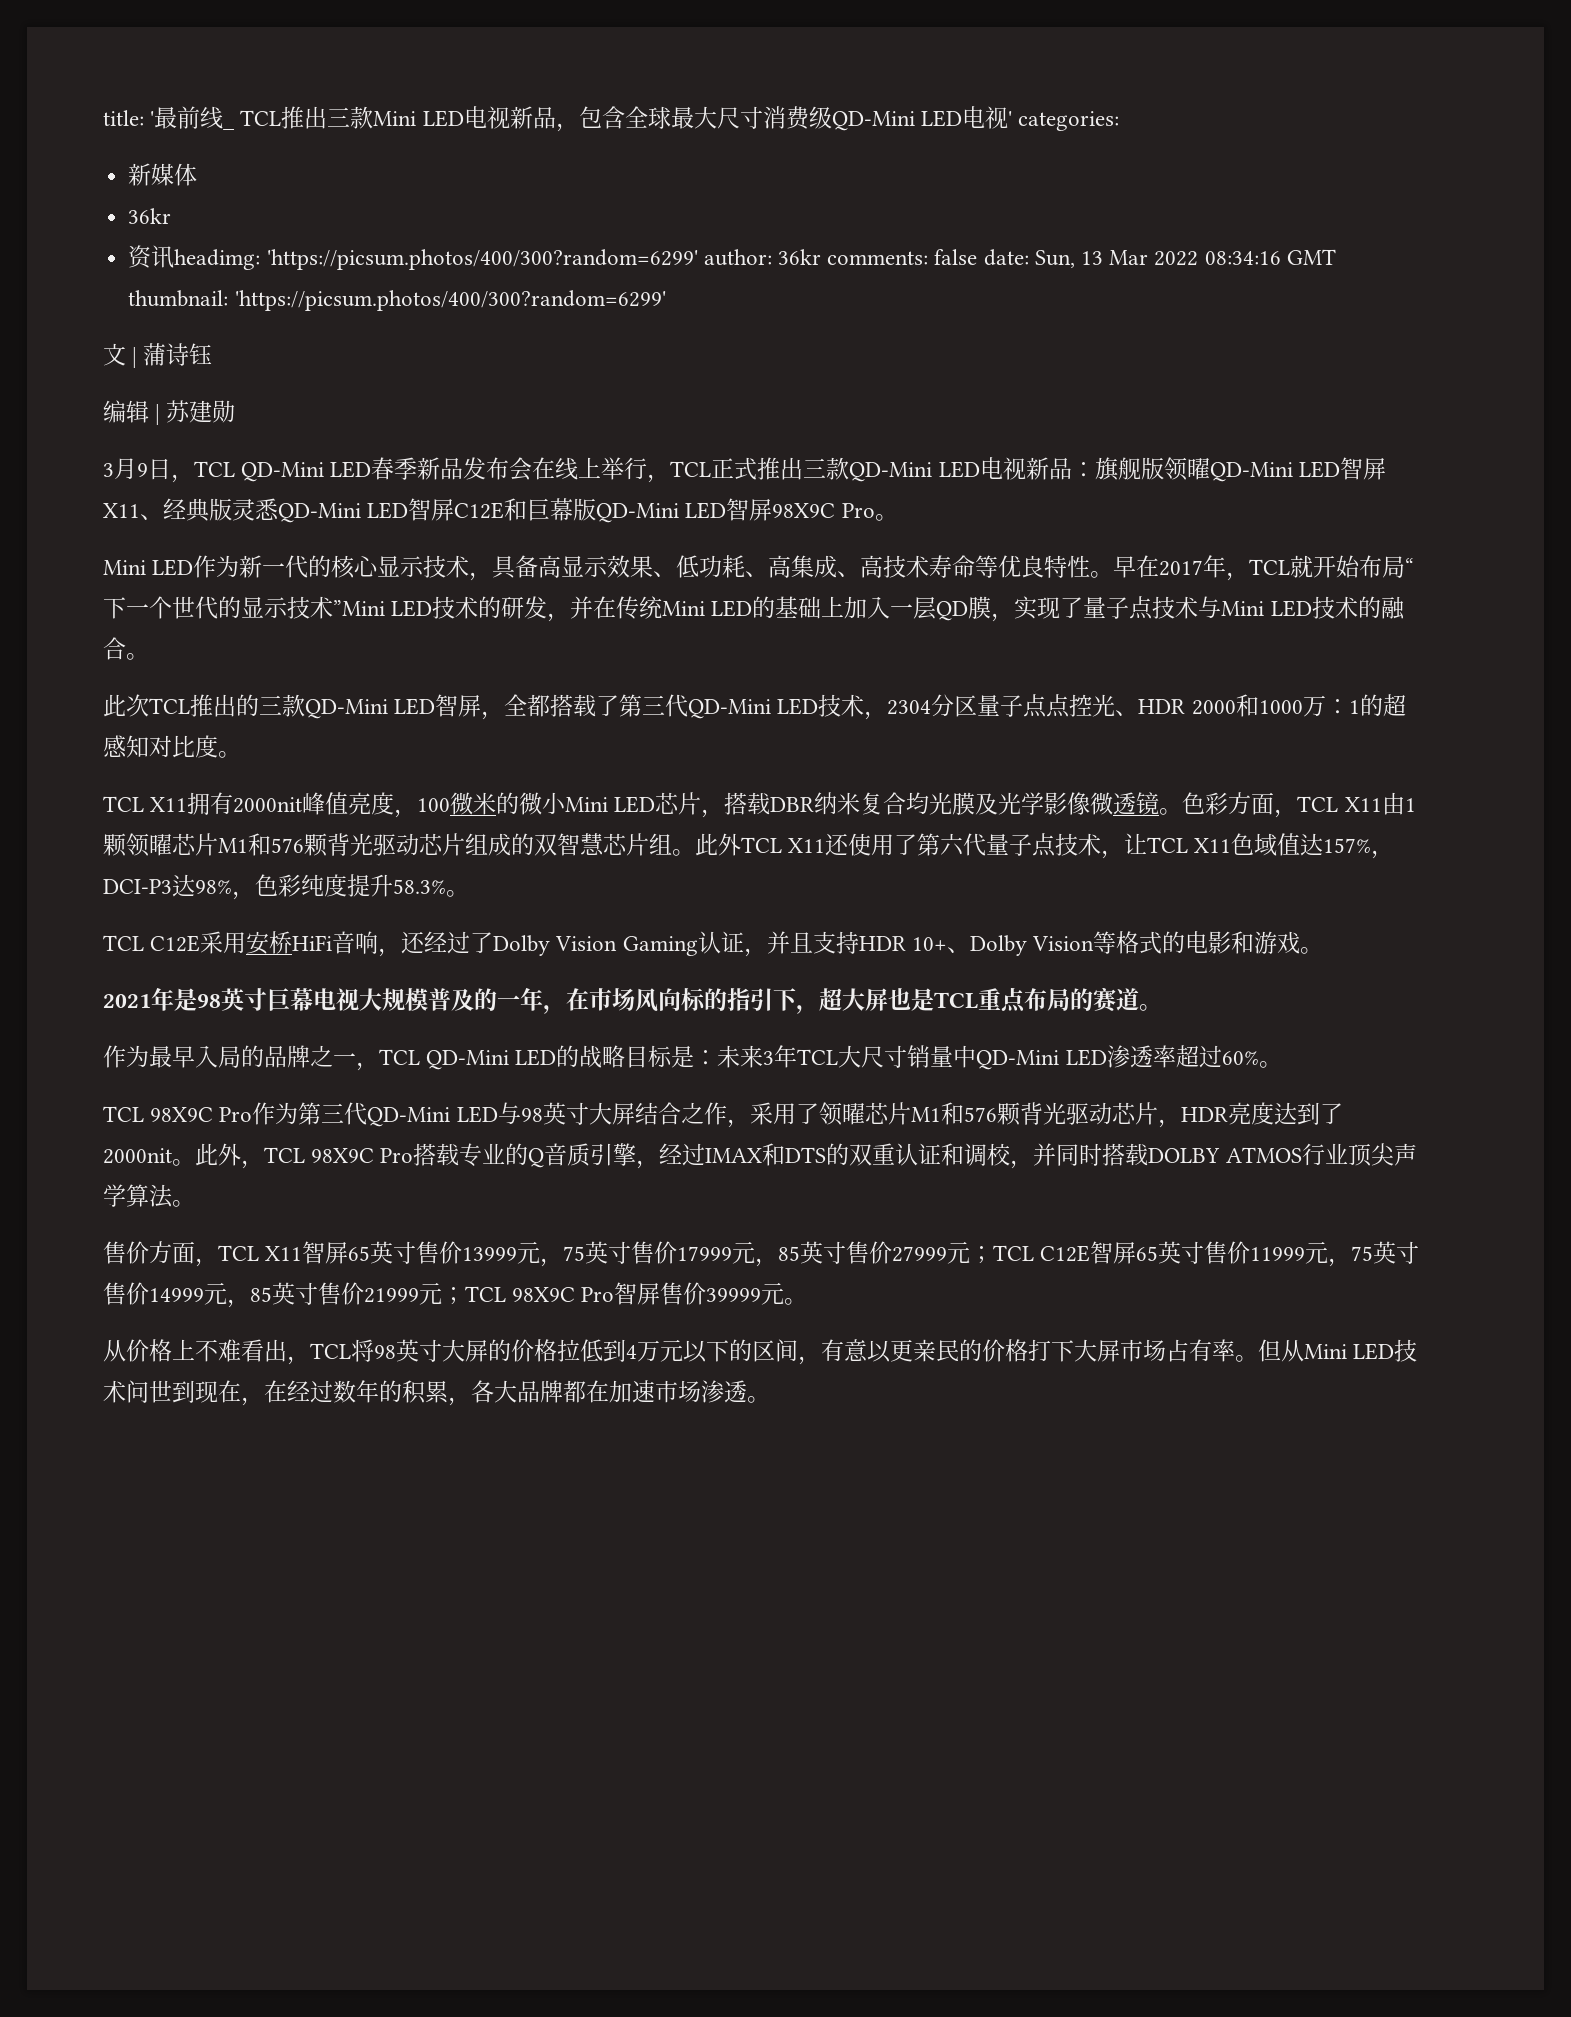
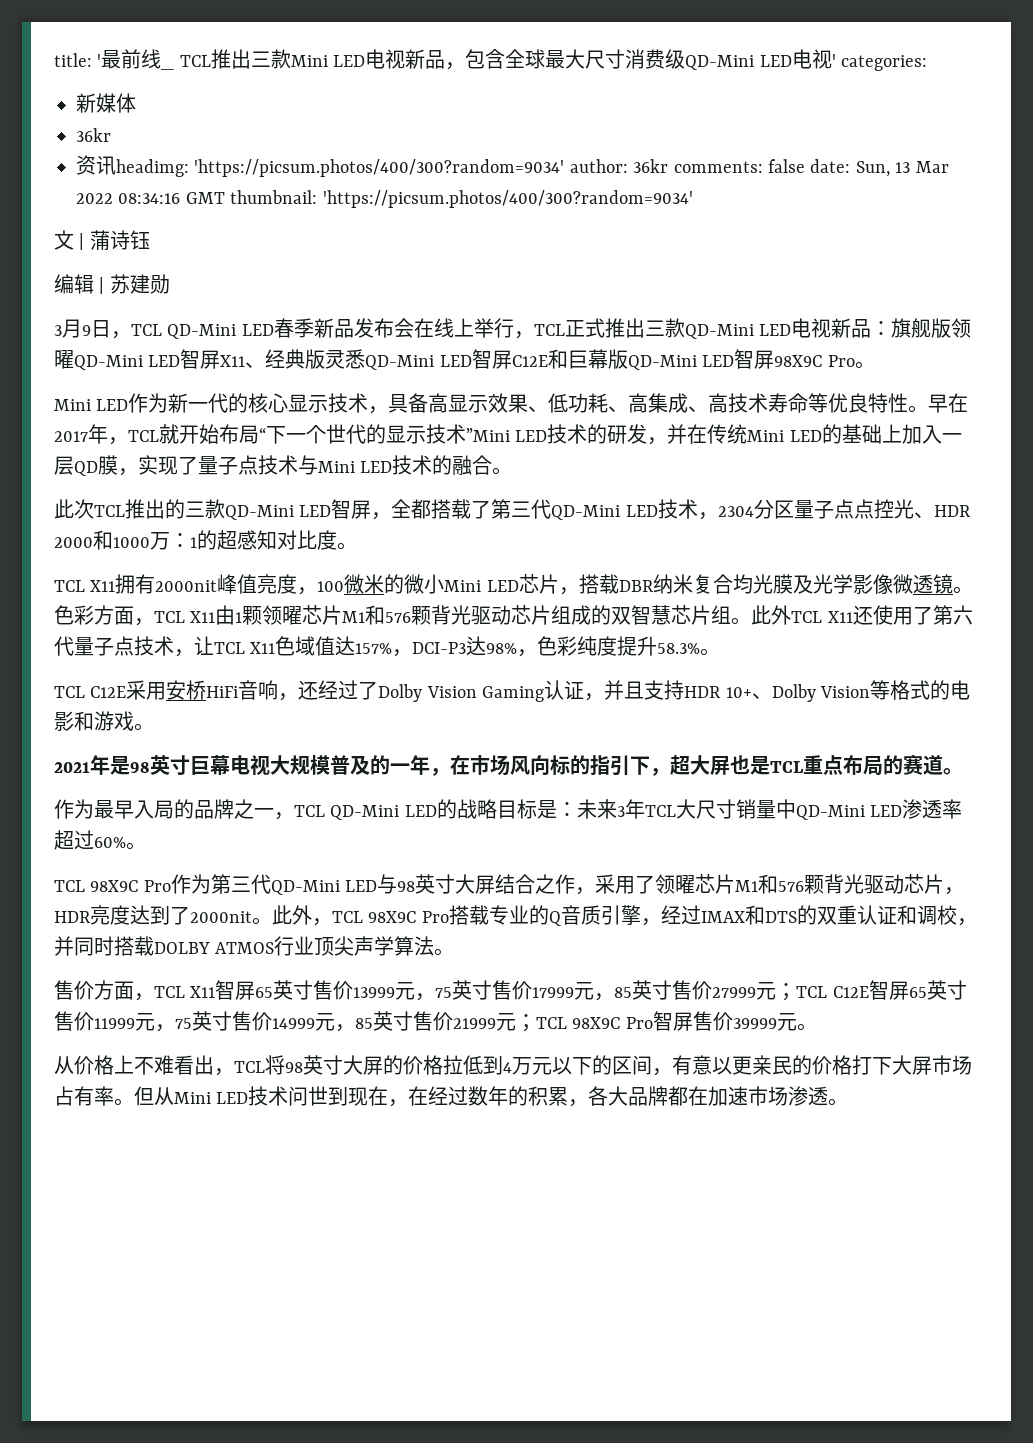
- 资讯headimg: 'https://picsum.photos/400/300?random=6299' author: 36kr comments: false date: Sun, 13 Mar 2022 08:34:16 GMT thumbnail: 'https://picsum.photos/400/300?random=6299'
+ 资讯headimg: 'https://picsum.photos/400/300?random=9034' author: 36kr comments: false date: Sun, 13 Mar 2022 08:34:16 GMT thumbnail: 'https://picsum.photos/400/300?random=9034'

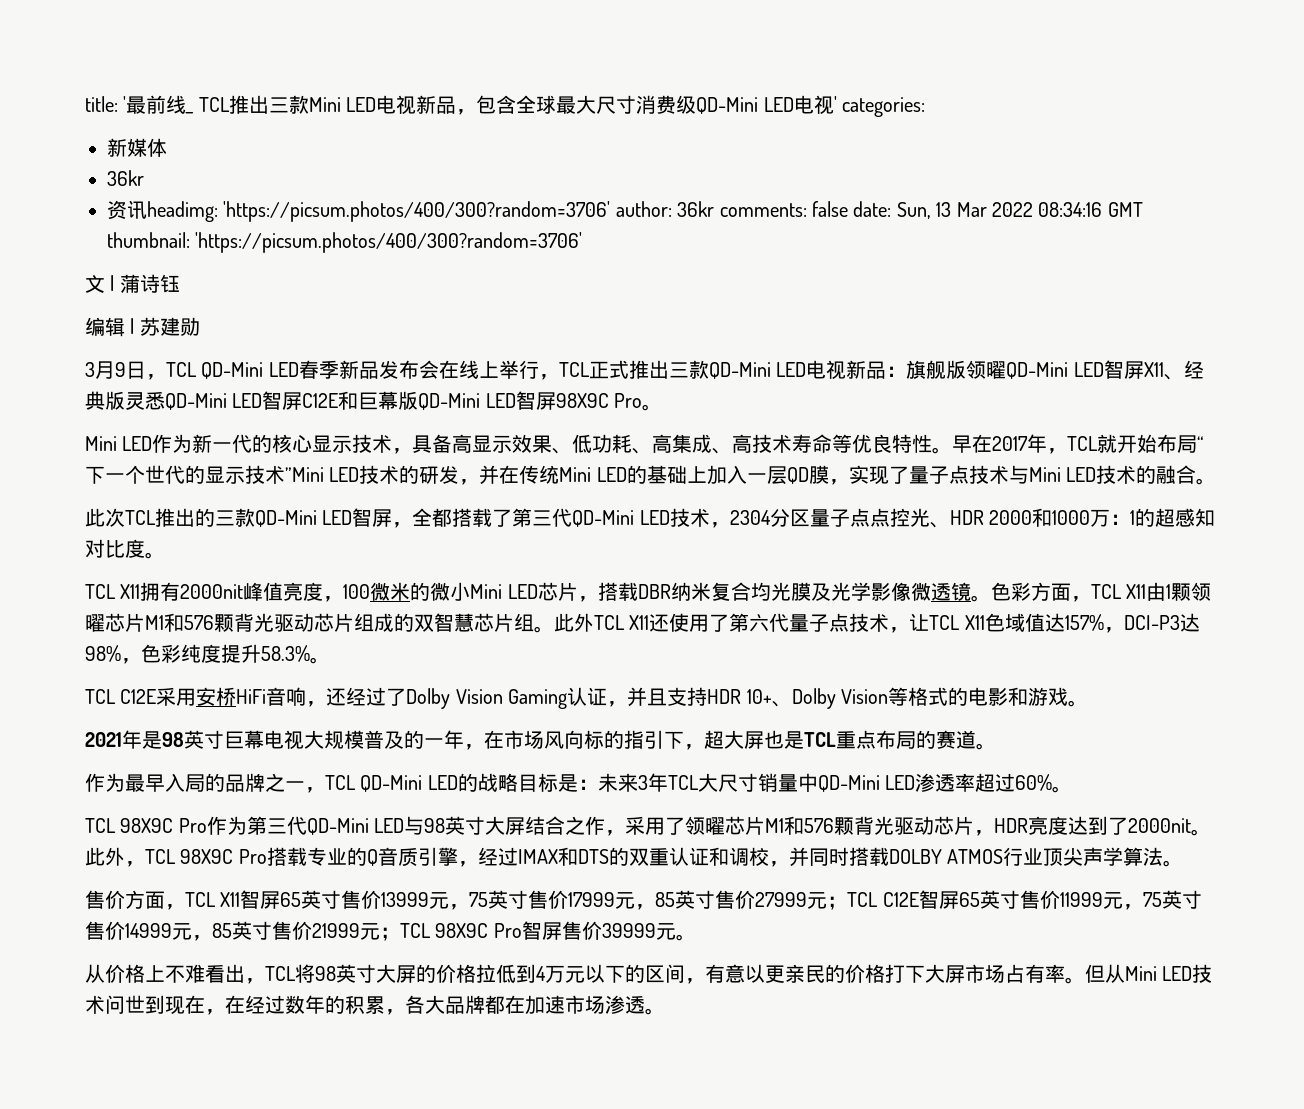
- 资讯headimg: 'https://picsum.photos/400/300?random=9034' author: 36kr comments: false date: Sun, 13 Mar 2022 08:34:16 GMT thumbnail: 'https://picsum.photos/400/300?random=9034'
+ 资讯headimg: 'https://picsum.photos/400/300?random=3706' author: 36kr comments: false date: Sun, 13 Mar 2022 08:34:16 GMT thumbnail: 'https://picsum.photos/400/300?random=3706'

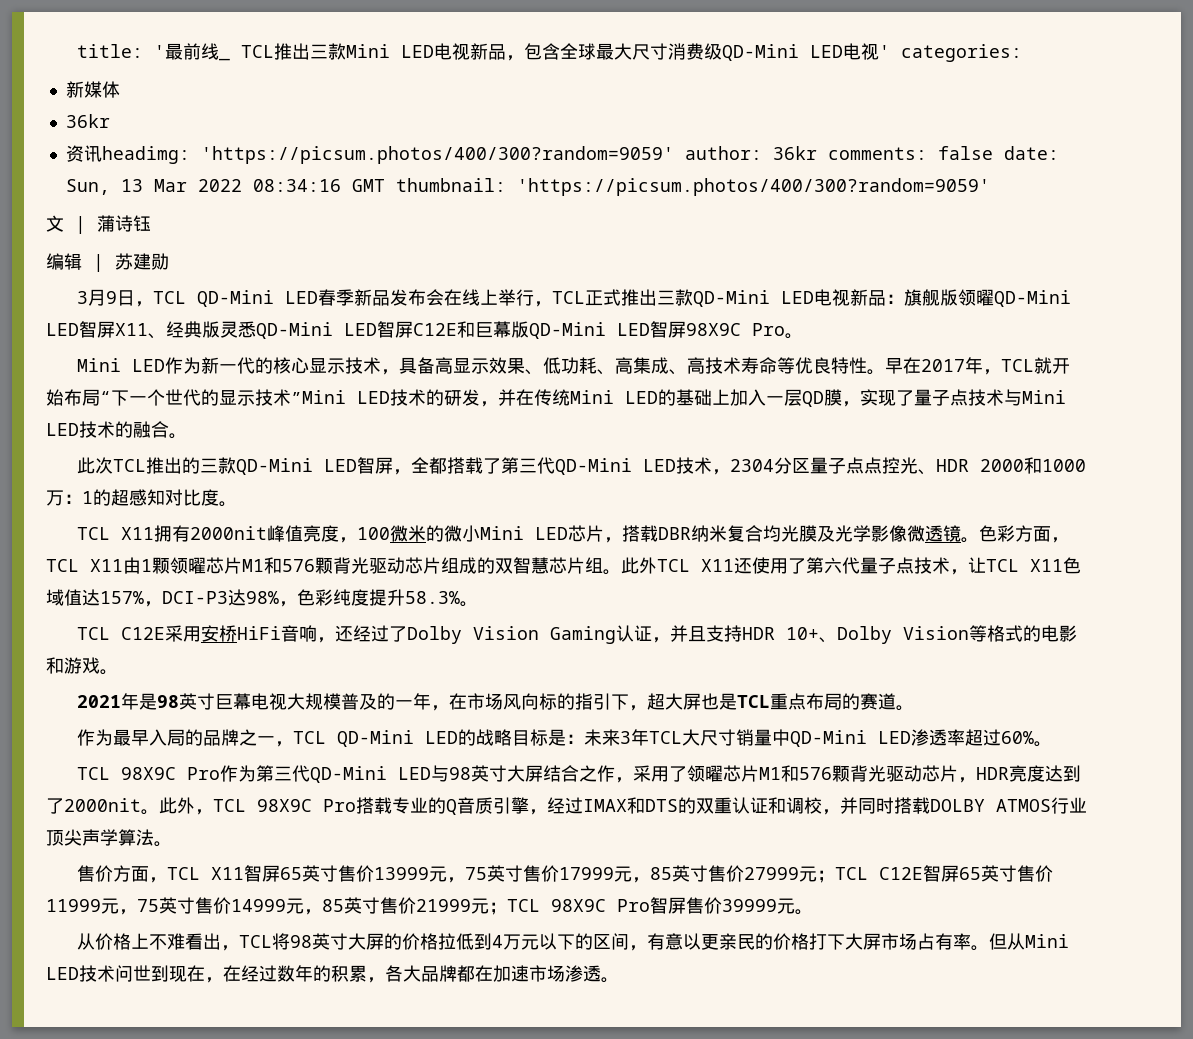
- 资讯headimg: 'https://picsum.photos/400/300?random=3706' author: 36kr comments: false date: Sun, 13 Mar 2022 08:34:16 GMT thumbnail: 'https://picsum.photos/400/300?random=3706'
+ 资讯headimg: 'https://picsum.photos/400/300?random=9059' author: 36kr comments: false date: Sun, 13 Mar 2022 08:34:16 GMT thumbnail: 'https://picsum.photos/400/300?random=9059'

